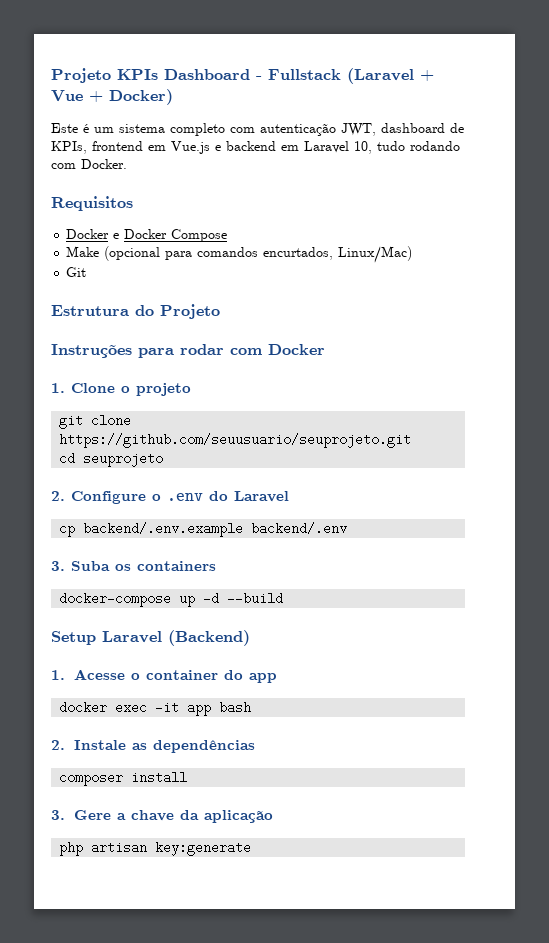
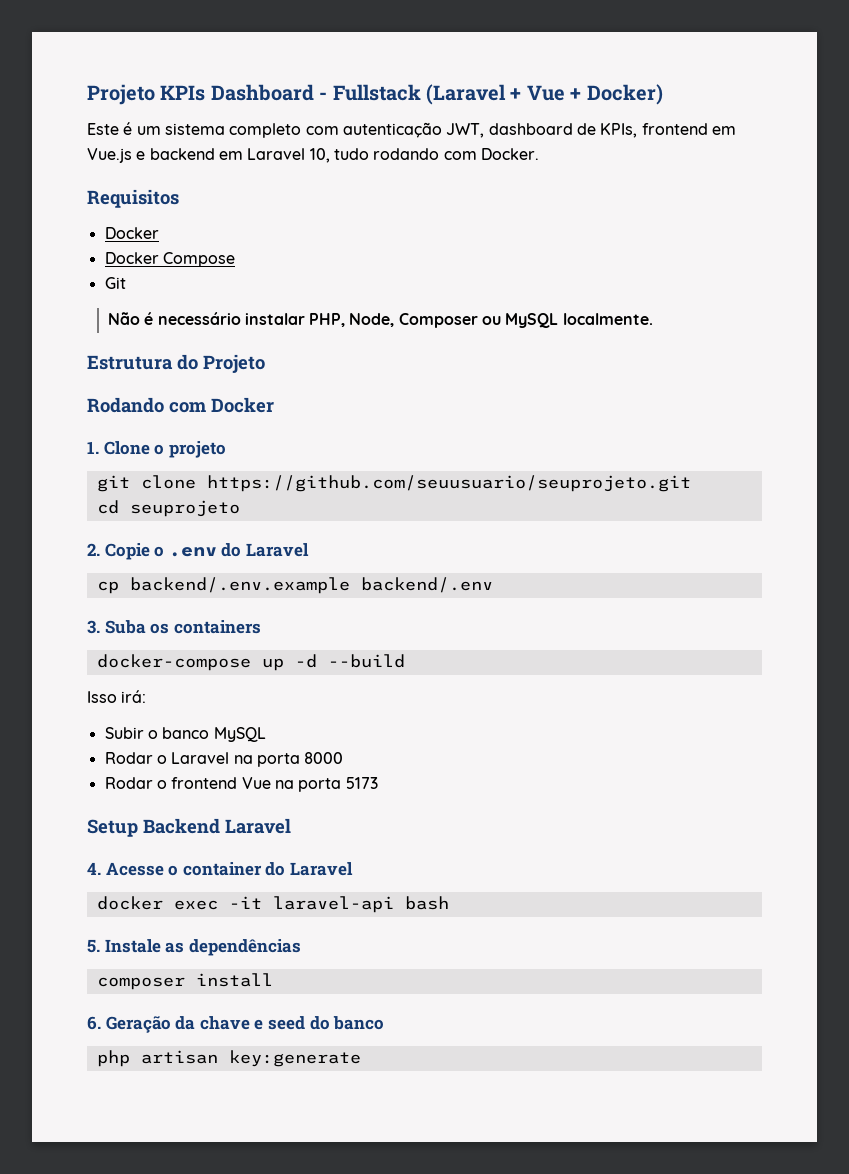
  Requisitos
- Docker e Docker Compose
+ Docker
+ Docker Compose
- Make (opcional para comandos encurtados, Linux/Mac)
  Git
+ Não é necessário instalar PHP, Node, Composer ou MySQL localmente.
- Instruções para rodar com Docker
+ Rodando com Docker
- 2. Configure o .env do Laravel
+ 2. Copie o .env do Laravel
+ Isso irá:
+ Subir o banco MySQL
+ Rodar o Laravel na porta 8000
+ Rodar o frontend Vue na porta 5173
- Setup Laravel (Backend)
- 1. Acesse o container do app
+ Setup Backend Laravel
+ 4. Acesse o container do Laravel
- docker exec -it app bash
+ docker exec -it laravel-api bash
- 2. Instale as dependências
+ 5. Instale as dependências
- 3. Gere a chave da aplicação
+ 6. Geração da chave e seed do banco

